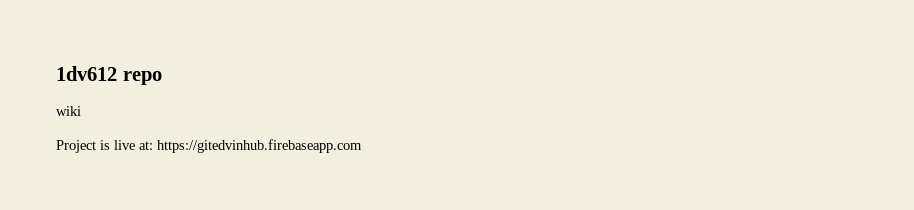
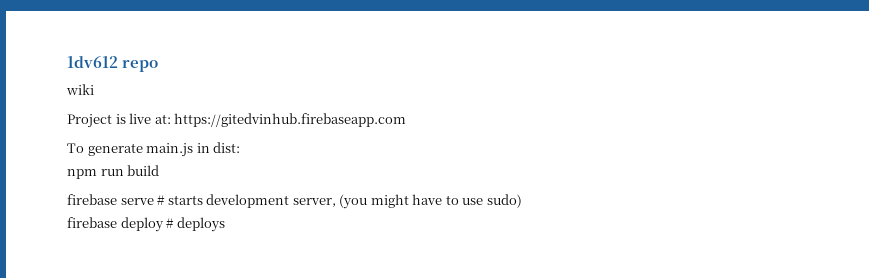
+ To generate main.js in dist:
+ npm run build
+ firebase serve # starts development server, (you might have to use sudo)
+ firebase deploy # deploys

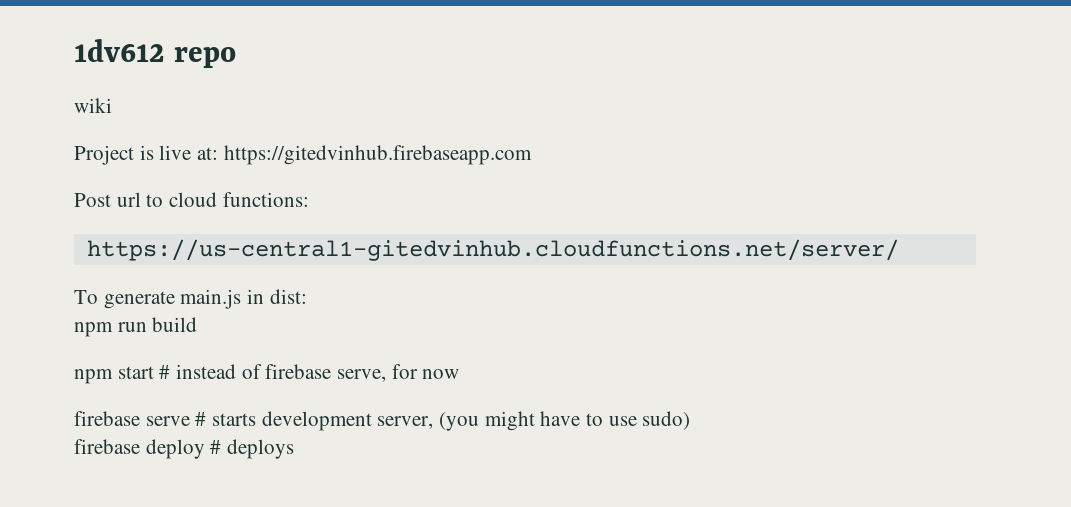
+ Post url to cloud functions:
+ https://us-central1-gitedvinhub.cloudfunctions.net/server/
+ npm start # instead of firebase serve, for now

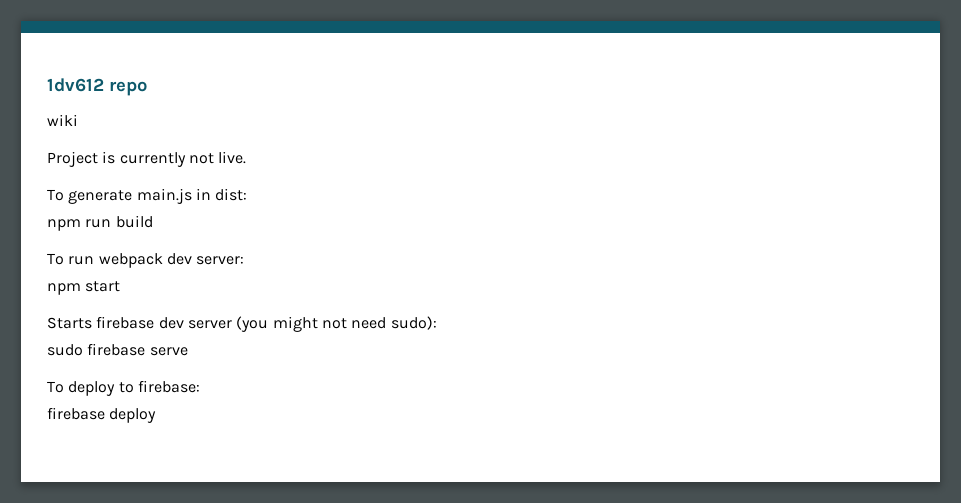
- Project is live at: https://gitedvinhub.firebaseapp.com
- Post url to cloud functions:
- https://us-central1-gitedvinhub.cloudfunctions.net/server/
+ Project is currently not live.
- npm start # instead of firebase serve, for now
- firebase serve # starts development server, (you might have to use sudo)
+ To run webpack dev server:
+ npm start
+ Starts firebase dev server (you might not need sudo):
+ sudo firebase serve
+ To deploy to firebase:
- firebase deploy # deploys
+ firebase deploy

